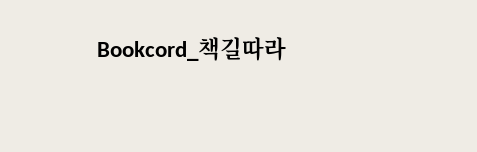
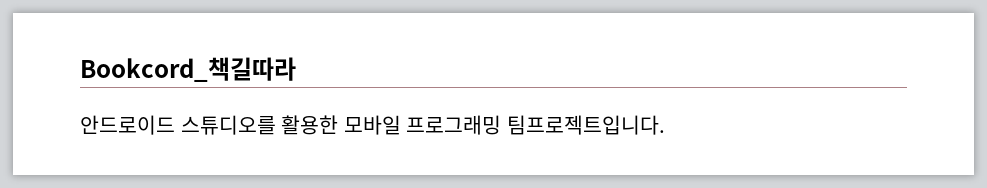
+ 안드로이드 스튜디오를 활용한 모바일 프로그래밍 팀프로젝트입니다.

